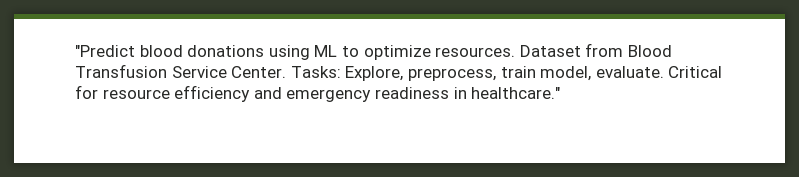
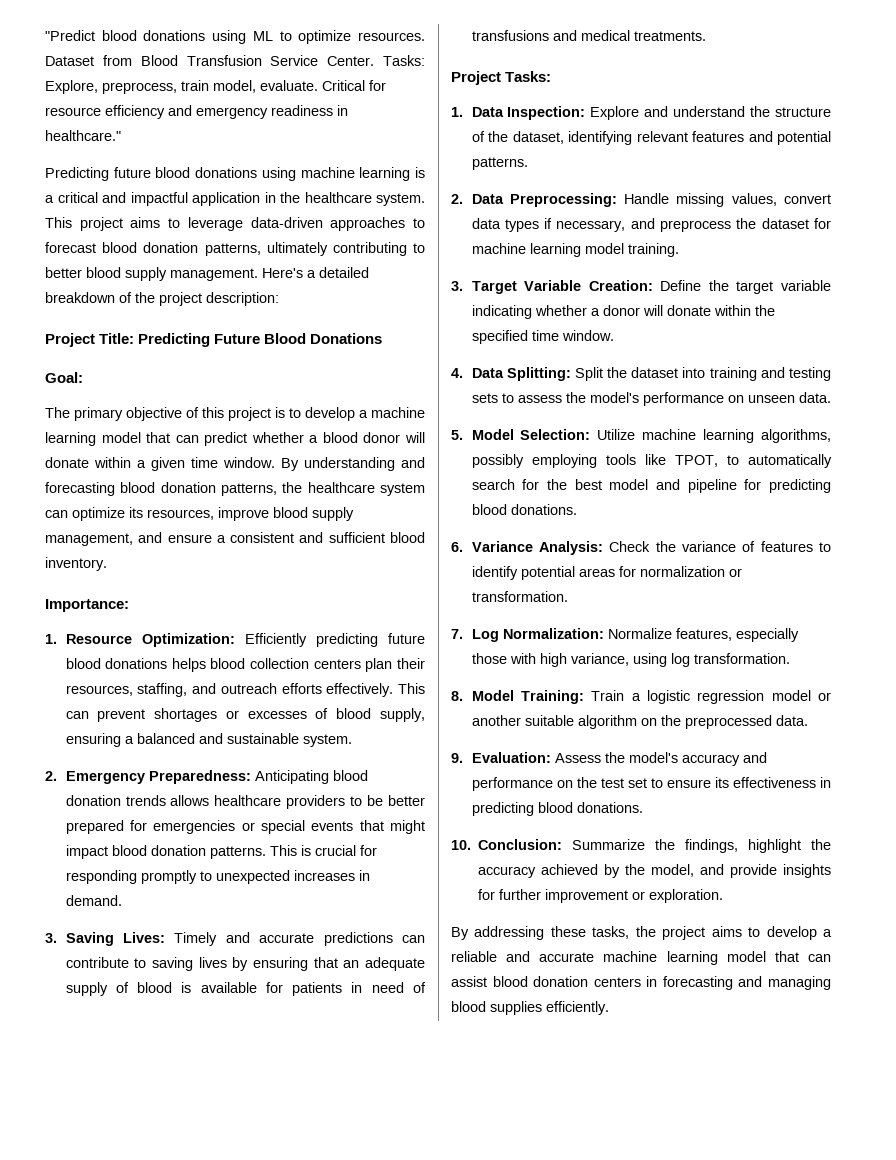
+ Predicting future blood donations using machine learning is a critical and impactful application in the healthcare system. This project aims to leverage data-driven approaches to forecast blood donation patterns, ultimately contributing to better blood supply management. Here's a detailed breakdown of the project description:
+ Project Title: Predicting Future Blood Donations
+ Goal:
+ The primary objective of this project is to develop a machine learning model that can predict whether a blood donor will donate within a given time window. By understanding and forecasting blood donation patterns, the healthcare system can optimize its resources, improve blood supply management, and ensure a consistent and sufficient blood inventory.
+ Importance:
+ 1. Resource Optimization: Efficiently predicting future blood donations helps blood collection centers plan their resources, staffing, and outreach efforts effectively. This can prevent shortages or excesses of blood supply, ensuring a balanced and sustainable system.
+ 2. Emergency Preparedness: Anticipating blood donation trends allows healthcare providers to be better prepared for emergencies or special events that might impact blood donation patterns. This is crucial for responding promptly to unexpected increases in demand.
+ 3. Saving Lives: Timely and accurate predictions can contribute to saving lives by ensuring that an adequate supply of blood is available for patients in need of transfusions and medical treatments.
+ Project Tasks:
+ 1. Data Inspection: Explore and understand the structure of the dataset, identifying relevant features and potential patterns.
+ 2. Data Preprocessing: Handle missing values, convert data types if necessary, and preprocess the dataset for machine learning model training.
+ 3. Target Variable Creation: Define the target variable indicating whether a donor will donate within the specified time window.
+ 4. Data Splitting: Split the dataset into training and testing sets to assess the model's performance on unseen data.
+ 5. Model Selection: Utilize machine learning algorithms, possibly employing tools like TPOT, to automatically search for the best model and pipeline for predicting blood donations.
+ 6. Variance Analysis: Check the variance of features to identify potential areas for normalization or transformation.
+ 7. Log Normalization: Normalize features, especially those with high variance, using log transformation.
+ 8. Model Training: Train a logistic regression model or another suitable algorithm on the preprocessed data.
+ 9. Evaluation: Assess the model's accuracy and performance on the test set to ensure its effectiveness in predicting blood donations.
+ 10. Conclusion: Summarize the findings, highlight the accuracy achieved by the model, and provide insights for further improvement or exploration.
+ By addressing these tasks, the project aims to develop a reliable and accurate machine learning model that can assist blood donation centers in forecasting and managing blood supplies efficiently.

